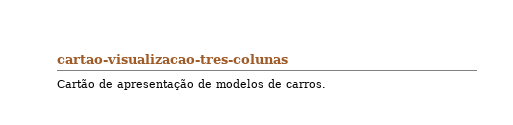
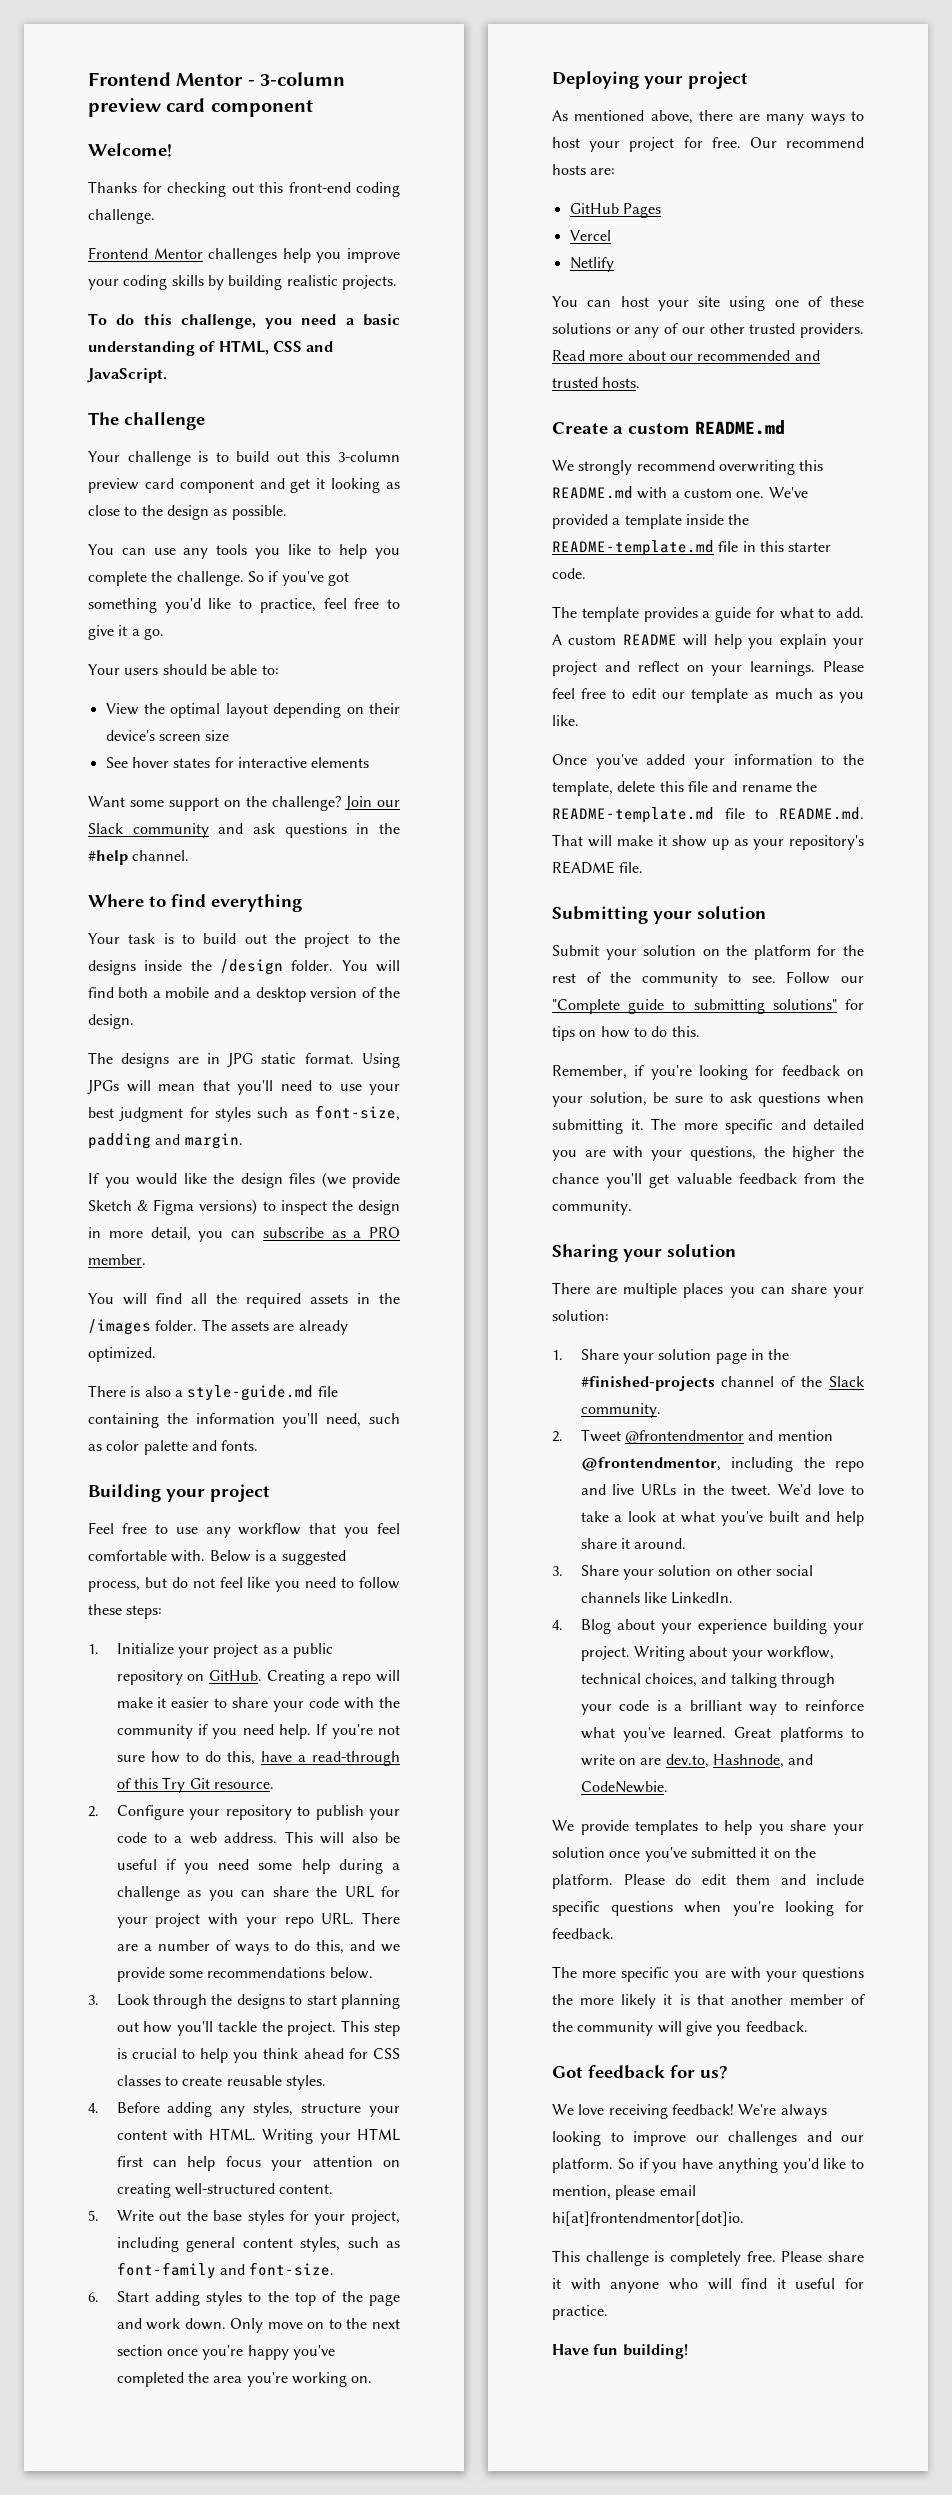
- cartao-visualizacao-tres-colunas
- Cartão de apresentação de modelos de carros.
+ Frontend Mentor - 3-column preview card component
+ Welcome!
+ Thanks for checking out this front-end coding challenge.
+ Frontend Mentor challenges help you improve your coding skills by building realistic projects.
+ To do this challenge, you need a basic understanding of HTML, CSS and JavaScript.
+ The challenge
+ Your challenge is to build out this 3-column preview card component and get it looking as close to the design as possible.
+ You can use any tools you like to help you complete the challenge. So if you've got something you'd like to practice, feel free to give it a go.
+ Your users should be able to:
+ View the optimal layout depending on their device's screen size
+ See hover states for interactive elements
+ Want some support on the challenge? Join our Slack community and ask questions in the #help channel.
+ Where to find everything
+ Your task is to build out the project to the designs inside the /design folder. You will find both a mobile and a desktop version of the design.
+ The designs are in JPG static format. Using JPGs will mean that you'll need to use your best judgment for styles such as font-size, padding and margin.
+ If you would like the design files (we provide Sketch & Figma versions) to inspect the design in more detail, you can subscribe as a PRO member.
+ You will find all the required assets in the /images folder. The assets are already optimized.
+ There is also a style-guide.md file containing the information you'll need, such as color palette and fonts.
+ Building your project
+ Feel free to use any workflow that you feel comfortable with. Below is a suggested process, but do not feel like you need to follow these steps:
+ 1. Initialize your project as a public repository on GitHub. Creating a repo will make it easier to share your code with the community if you need help. If you're not sure how to do this, have a read-through of this Try Git resource.
+ 2. Configure your repository to publish your code to a web address. This will also be useful if you need some help during a challenge as you can share the URL for your project with your repo URL. There are a number of ways to do this, and we provide some recommendations below.
+ 3. Look through the designs to start planning out how you'll tackle the project. This step is crucial to help you think ahead for CSS classes to create reusable styles.
+ 4. Before adding any styles, structure your content with HTML. Writing your HTML first can help focus your attention on creating well-structured content.
+ 5. Write out the base styles for your project, including general content styles, such as font-family and font-size.
+ 6. Start adding styles to the top of the page and work down. Only move on to the next section once you're happy you've completed the area you're working on.
+ Deploying your project
+ As mentioned above, there are many ways to host your project for free. Our recommend hosts are:
+ GitHub Pages
+ Vercel
+ Netlify
+ You can host your site using one of these solutions or any of our other trusted providers. Read more about our recommended and trusted hosts.
+ Create a custom README.md
+ We strongly recommend overwriting this README.md with a custom one. We've provided a template inside the README-template.md file in this starter code.
+ The template provides a guide for what to add. A custom README will help you explain your project and reflect on your learnings. Please feel free to edit our template as much as you like.
+ Once you've added your information to the template, delete this file and rename the README-template.md file to README.md. That will make it show up as your repository's README file.
+ Submitting your solution
+ Submit your solution on the platform for the rest of the community to see. Follow our "Complete guide to submitting solutions" for tips on how to do this.
+ Remember, if you're looking for feedback on your solution, be sure to ask questions when submitting it. The more specific and detailed you are with your questions, the higher the chance you'll get valuable feedback from the community.
+ Sharing your solution
+ There are multiple places you can share your solution:
+ 1. Share your solution page in the #finished-projects channel of the Slack community.
+ 2. Tweet @frontendmentor and mention @frontendmentor, including the repo and live URLs in the tweet. We'd love to take a look at what you've built and help share it around.
+ 3. Share your solution on other social channels like LinkedIn.
+ 4. Blog about your experience building your project. Writing about your workflow, technical choices, and talking through your code is a brilliant way to reinforce what you've learned. Great platforms to write on are dev.to, Hashnode, and CodeNewbie.
+ We provide templates to help you share your solution once you've submitted it on the platform. Please do edit them and include specific questions when you're looking for feedback.
+ The more specific you are with your questions the more likely it is that another member of the community will give you feedback.
+ Got feedback for us?
+ We love receiving feedback! We're always looking to improve our challenges and our platform. So if you have anything you'd like to mention, please email hi[at]frontendmentor[dot]io.
+ This challenge is completely free. Please share it with anyone who will find it useful for practice.
+ Have fun building!

